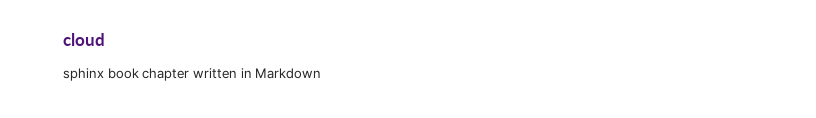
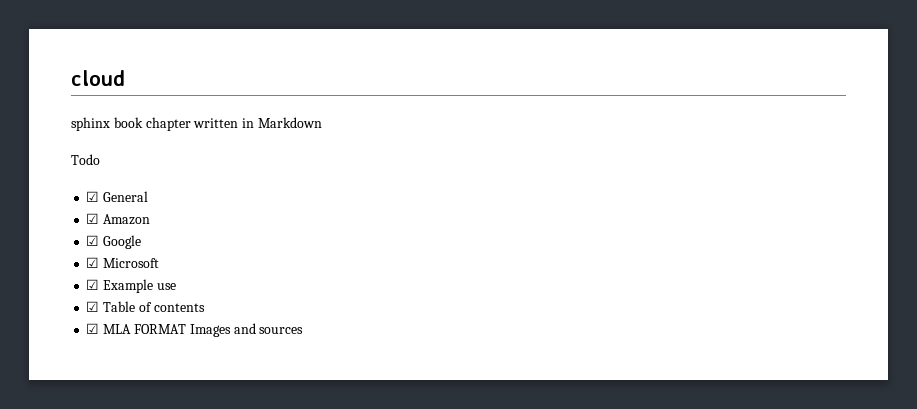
+ Todo
+ ☑ General
+ ☑ Amazon
+ ☑ Google
+ ☑ Microsoft
+ ☑ Example use
+ ☑ Table of contents
+ ☑ MLA FORMAT Images and sources

